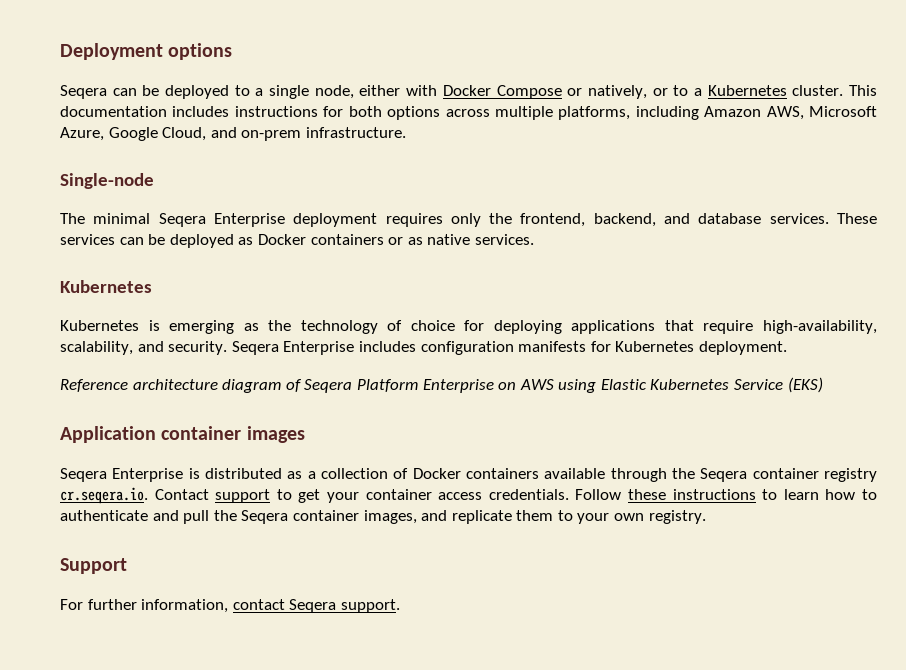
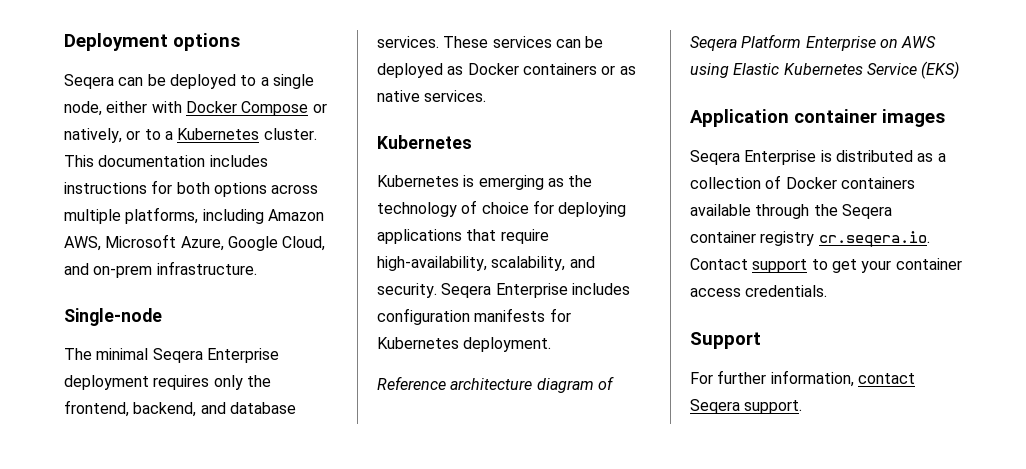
- Follow these instructions to learn how to authenticate and pull the Seqera container images, and replicate them to your own registry.

